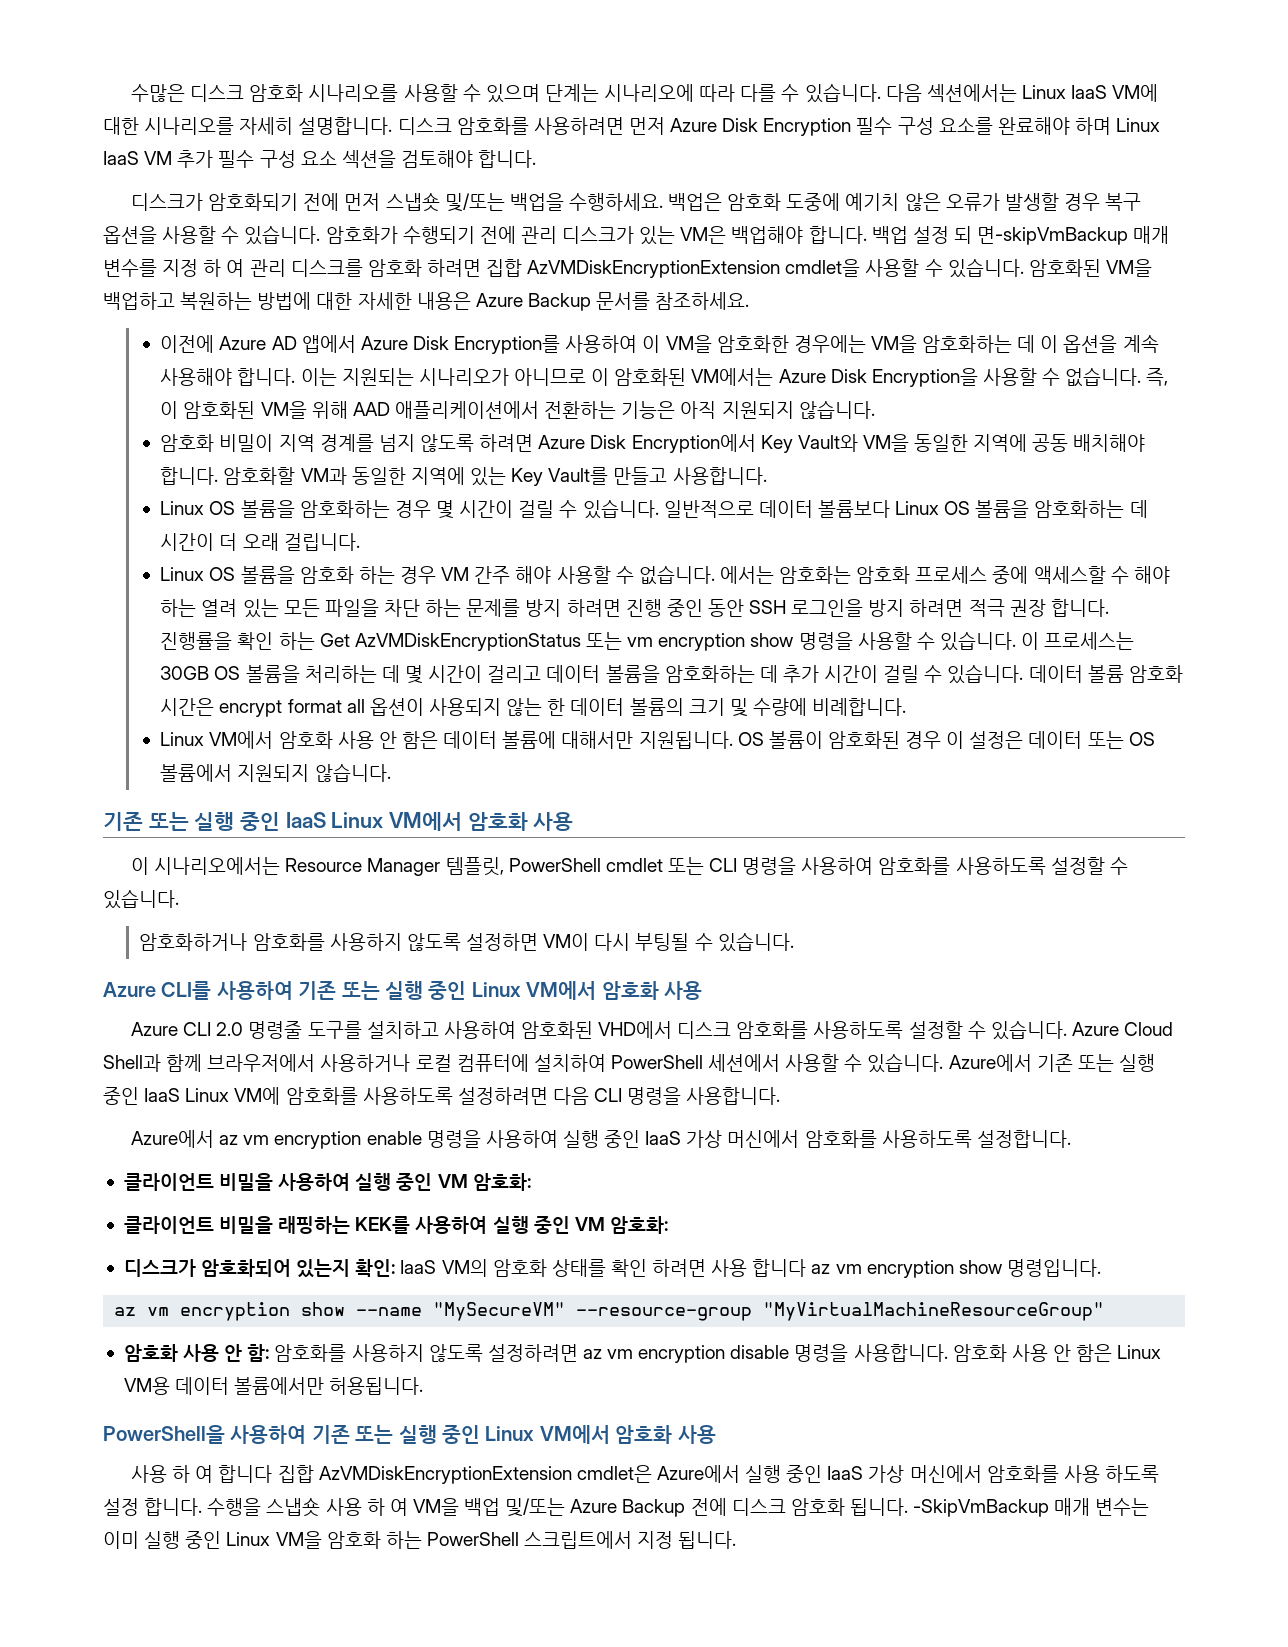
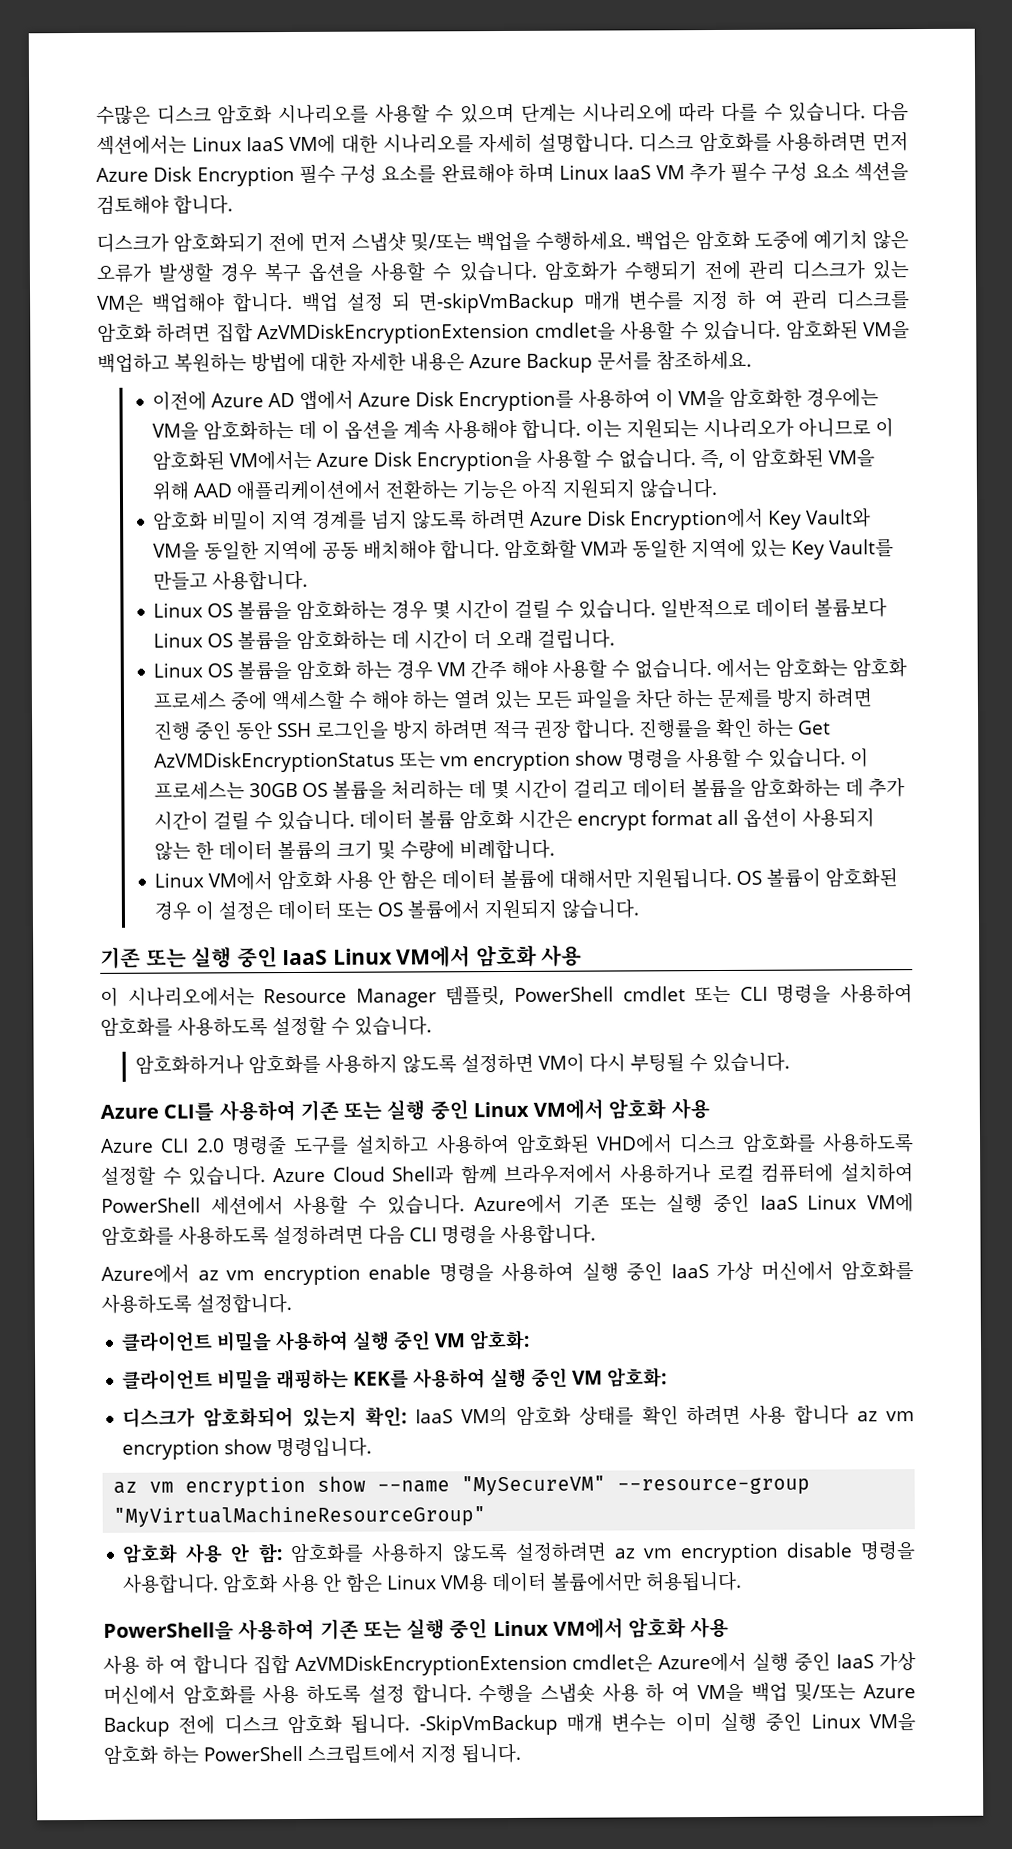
- 디스크가 암호화되기 전에 먼저 스냅숏 및/또는 백업을 수행하세요.
+ 디스크가 암호화되기 전에 먼저 스냅샷 및/또는 백업을 수행하세요.

